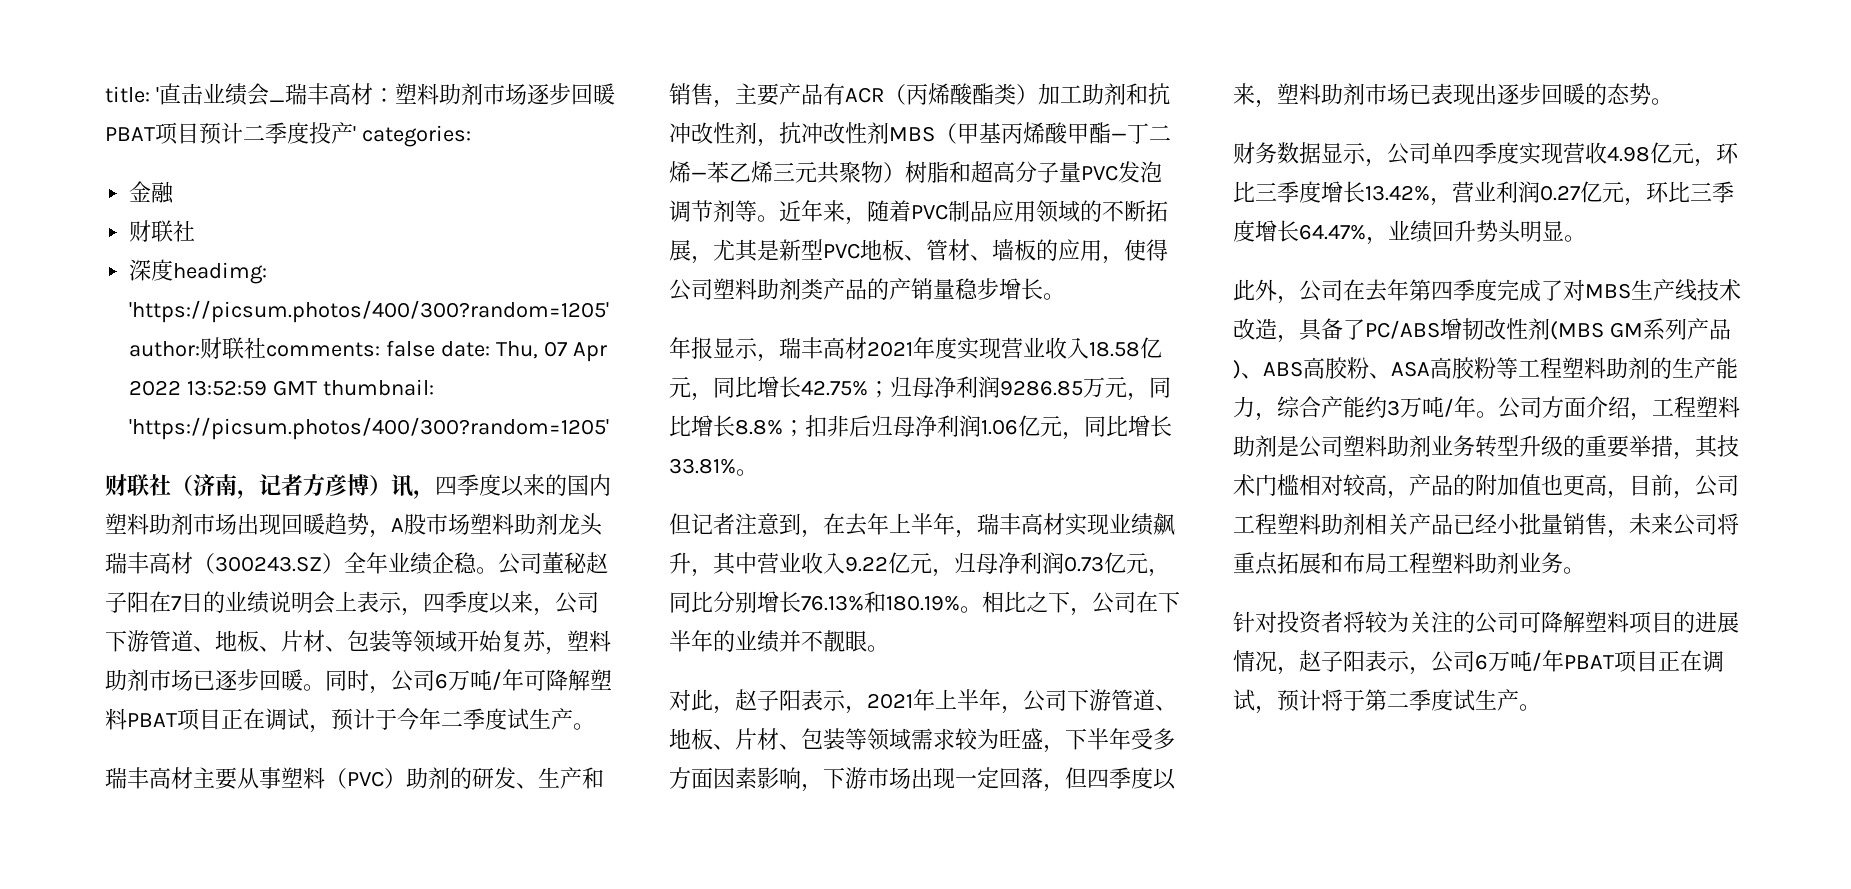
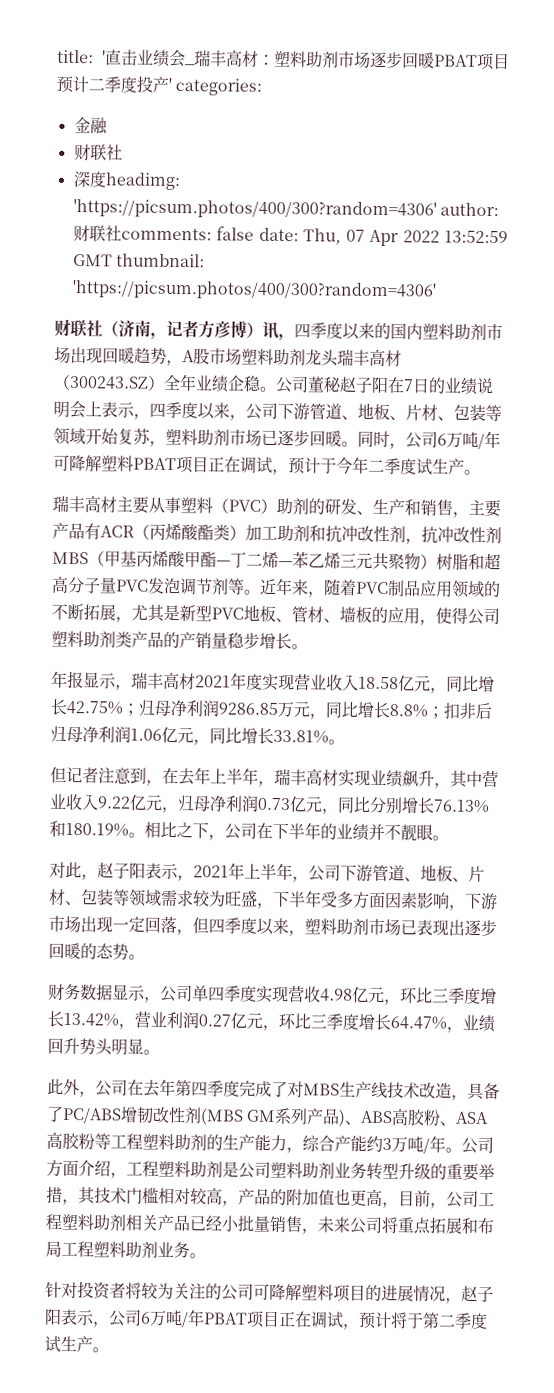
- 深度headimg: 'https://picsum.photos/400/300?random=1205' author:财联社comments: false date: Thu, 07 Apr 2022 13:52:59 GMT thumbnail: 'https://picsum.photos/400/300?random=1205'
+ 深度headimg: 'https://picsum.photos/400/300?random=4306' author:财联社comments: false date: Thu, 07 Apr 2022 13:52:59 GMT thumbnail: 'https://picsum.photos/400/300?random=4306'

